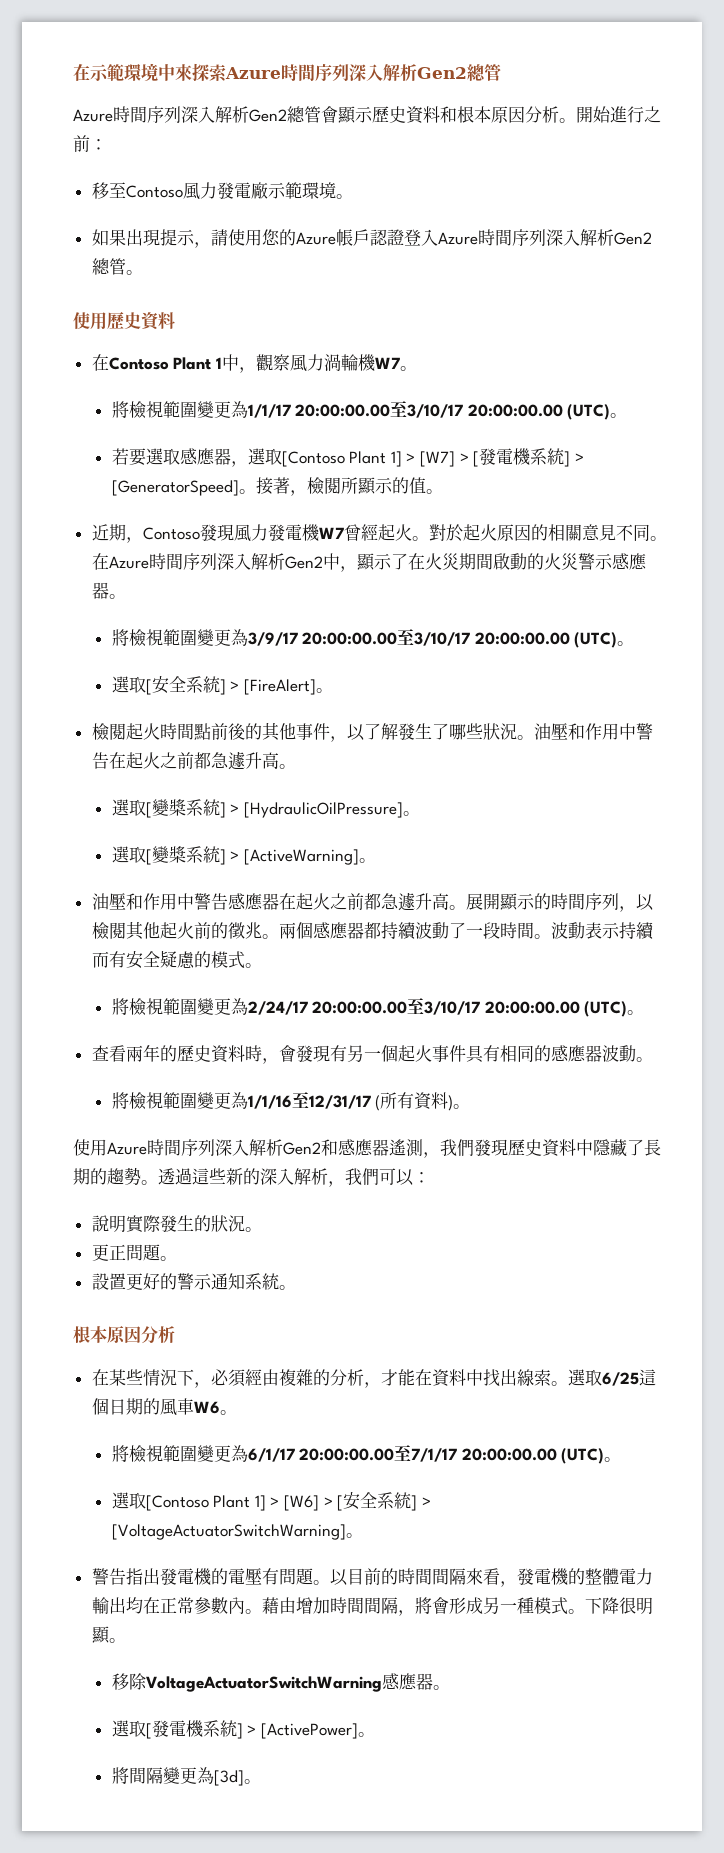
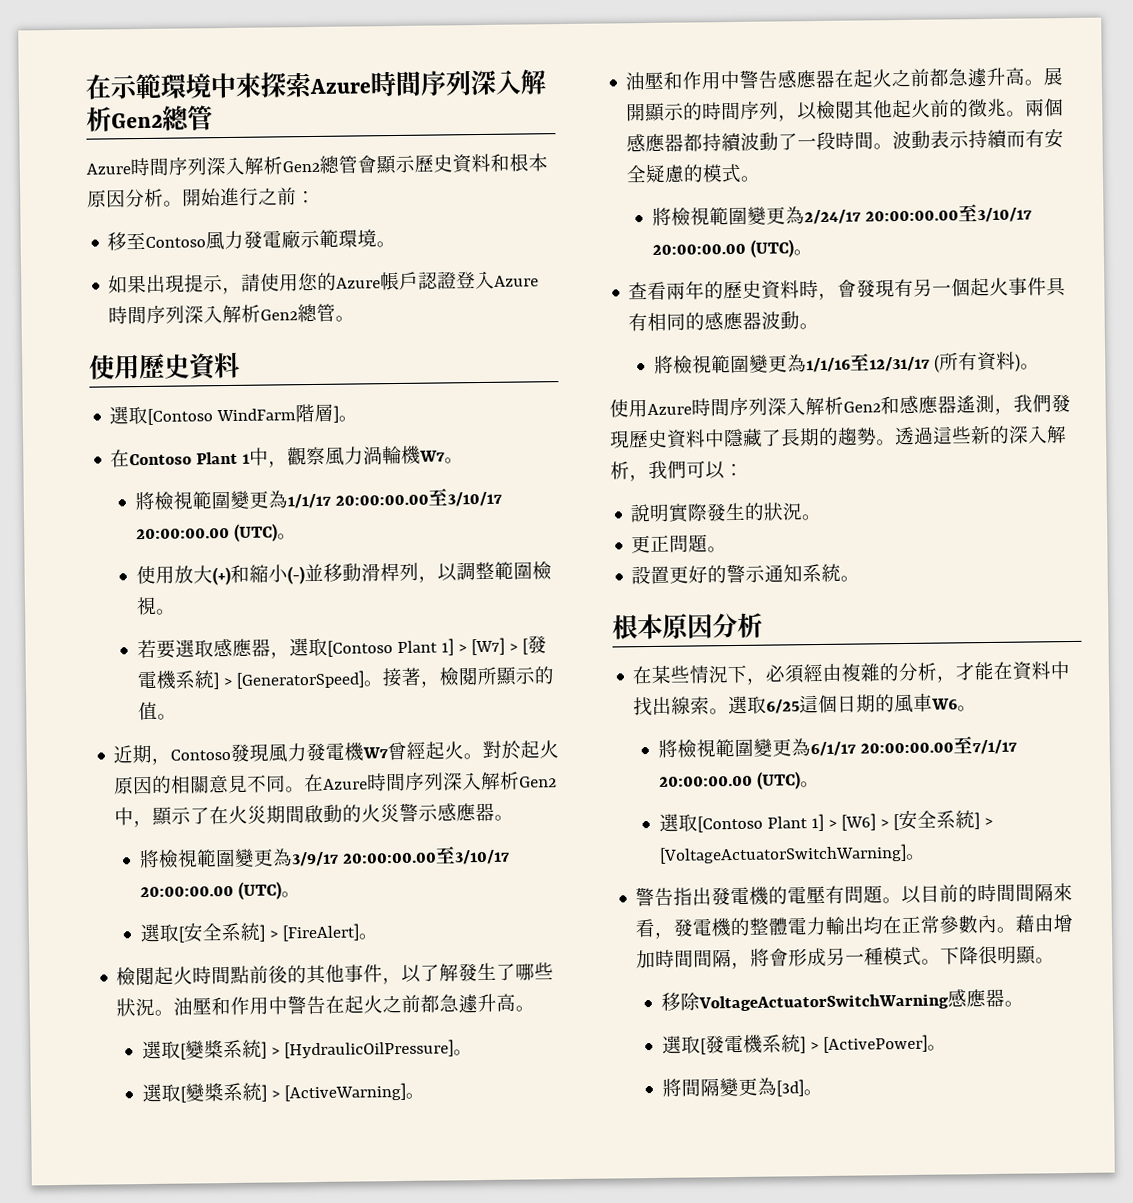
+ 選取[Contoso WindFarm階層]。
+ 使用放大(+)和縮小(-)並移動滑桿列，以調整範圍檢視。

